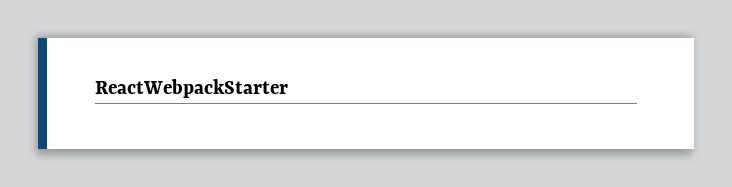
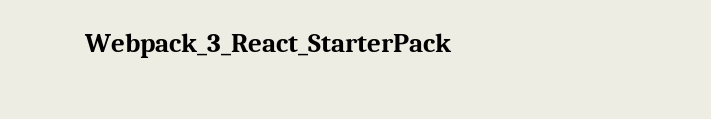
- ReactWebpackStarter
+ Webpack_3_React_StarterPack

